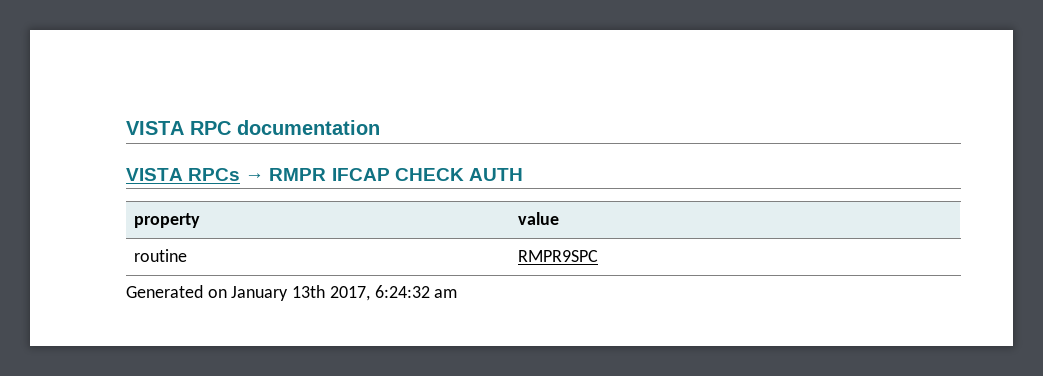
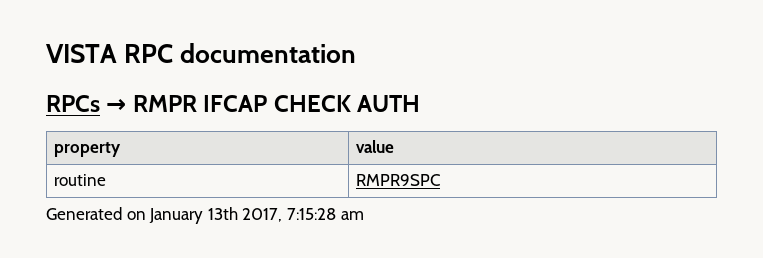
- VISTA RPCs → RMPR IFCAP CHECK AUTH
+ RPCs → RMPR IFCAP CHECK AUTH
- Generated on January 13th 2017, 6:24:32 am
+ Generated on January 13th 2017, 7:15:28 am

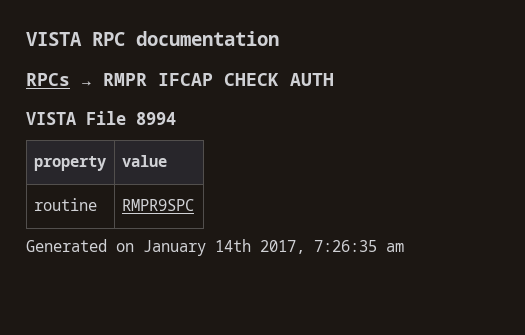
+ VISTA File 8994
- Generated on January 13th 2017, 7:15:28 am
+ Generated on January 14th 2017, 7:26:35 am

